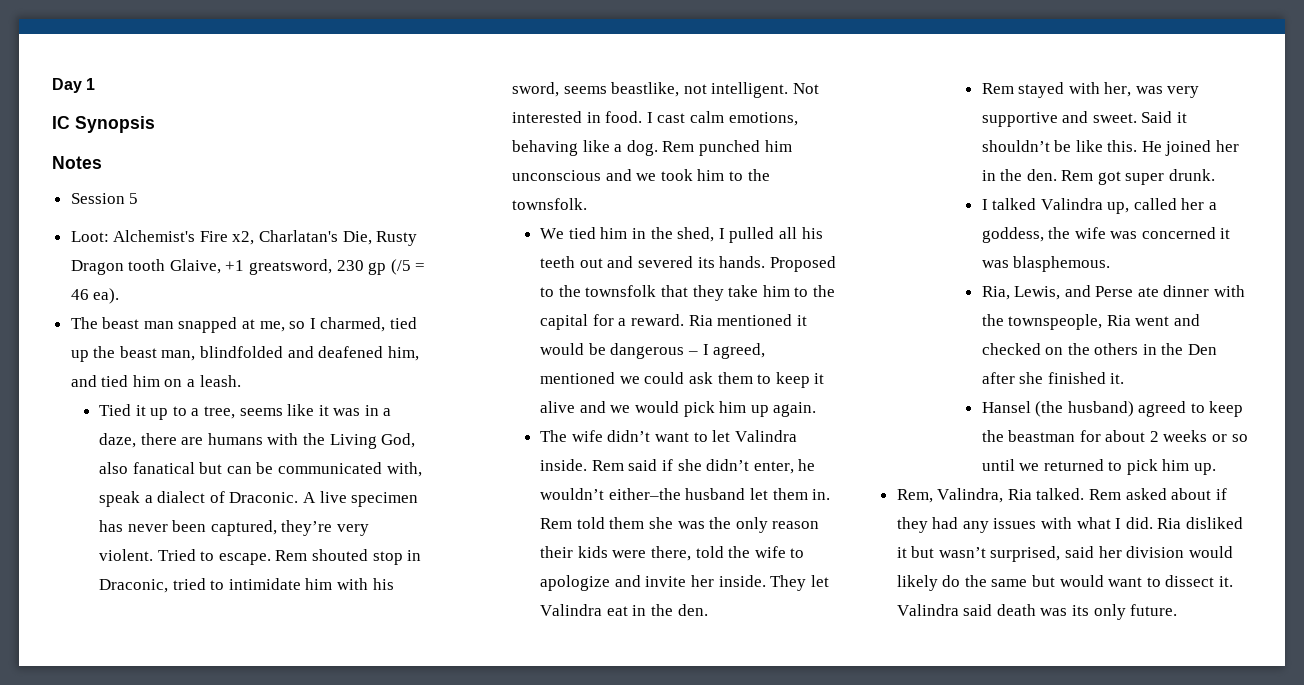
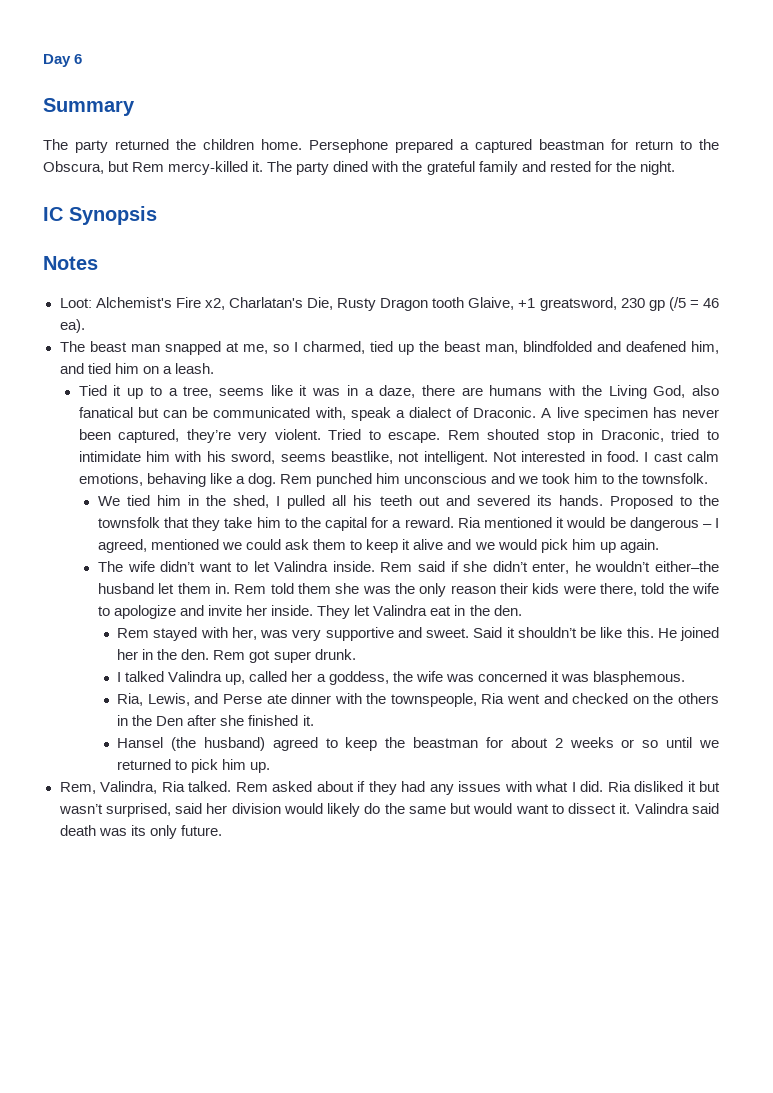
- Day 1
+ Day 6
+ Summary
+ The party returned the children home. Persephone prepared a captured beastman for return to the Obscura, but Rem mercy-killed it. The party dined with the grateful family and rested for the night.
- Session 5

